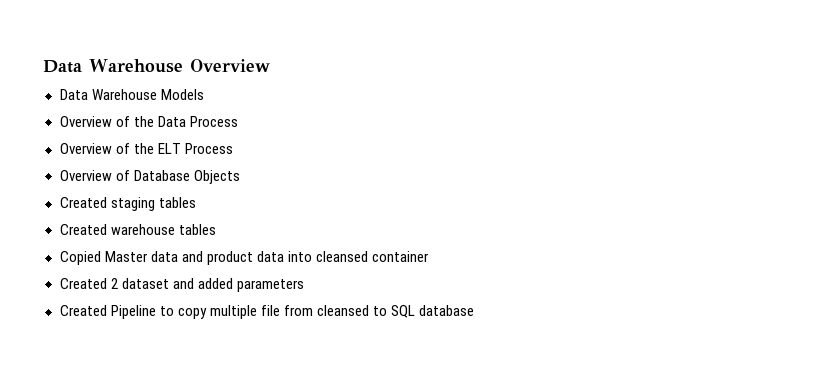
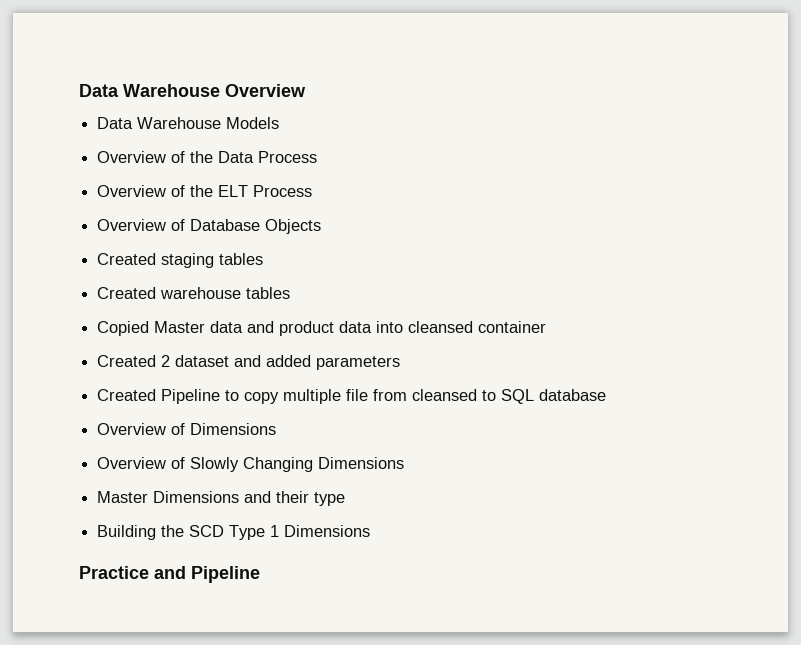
+ Overview of Dimensions
+ Overview of Slowly Changing Dimensions
+ Master Dimensions and their type
+ Building the SCD Type 1 Dimensions
+ Practice and Pipeline

